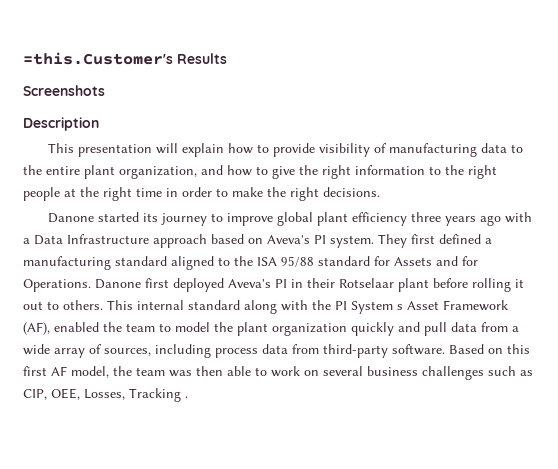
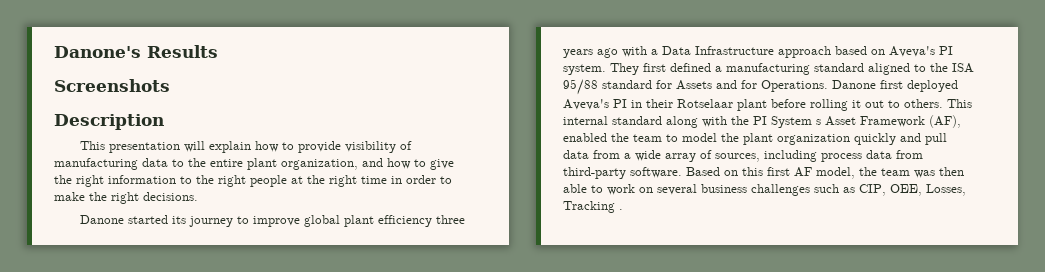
- =this.Customer's Results
+ Danone's Results

